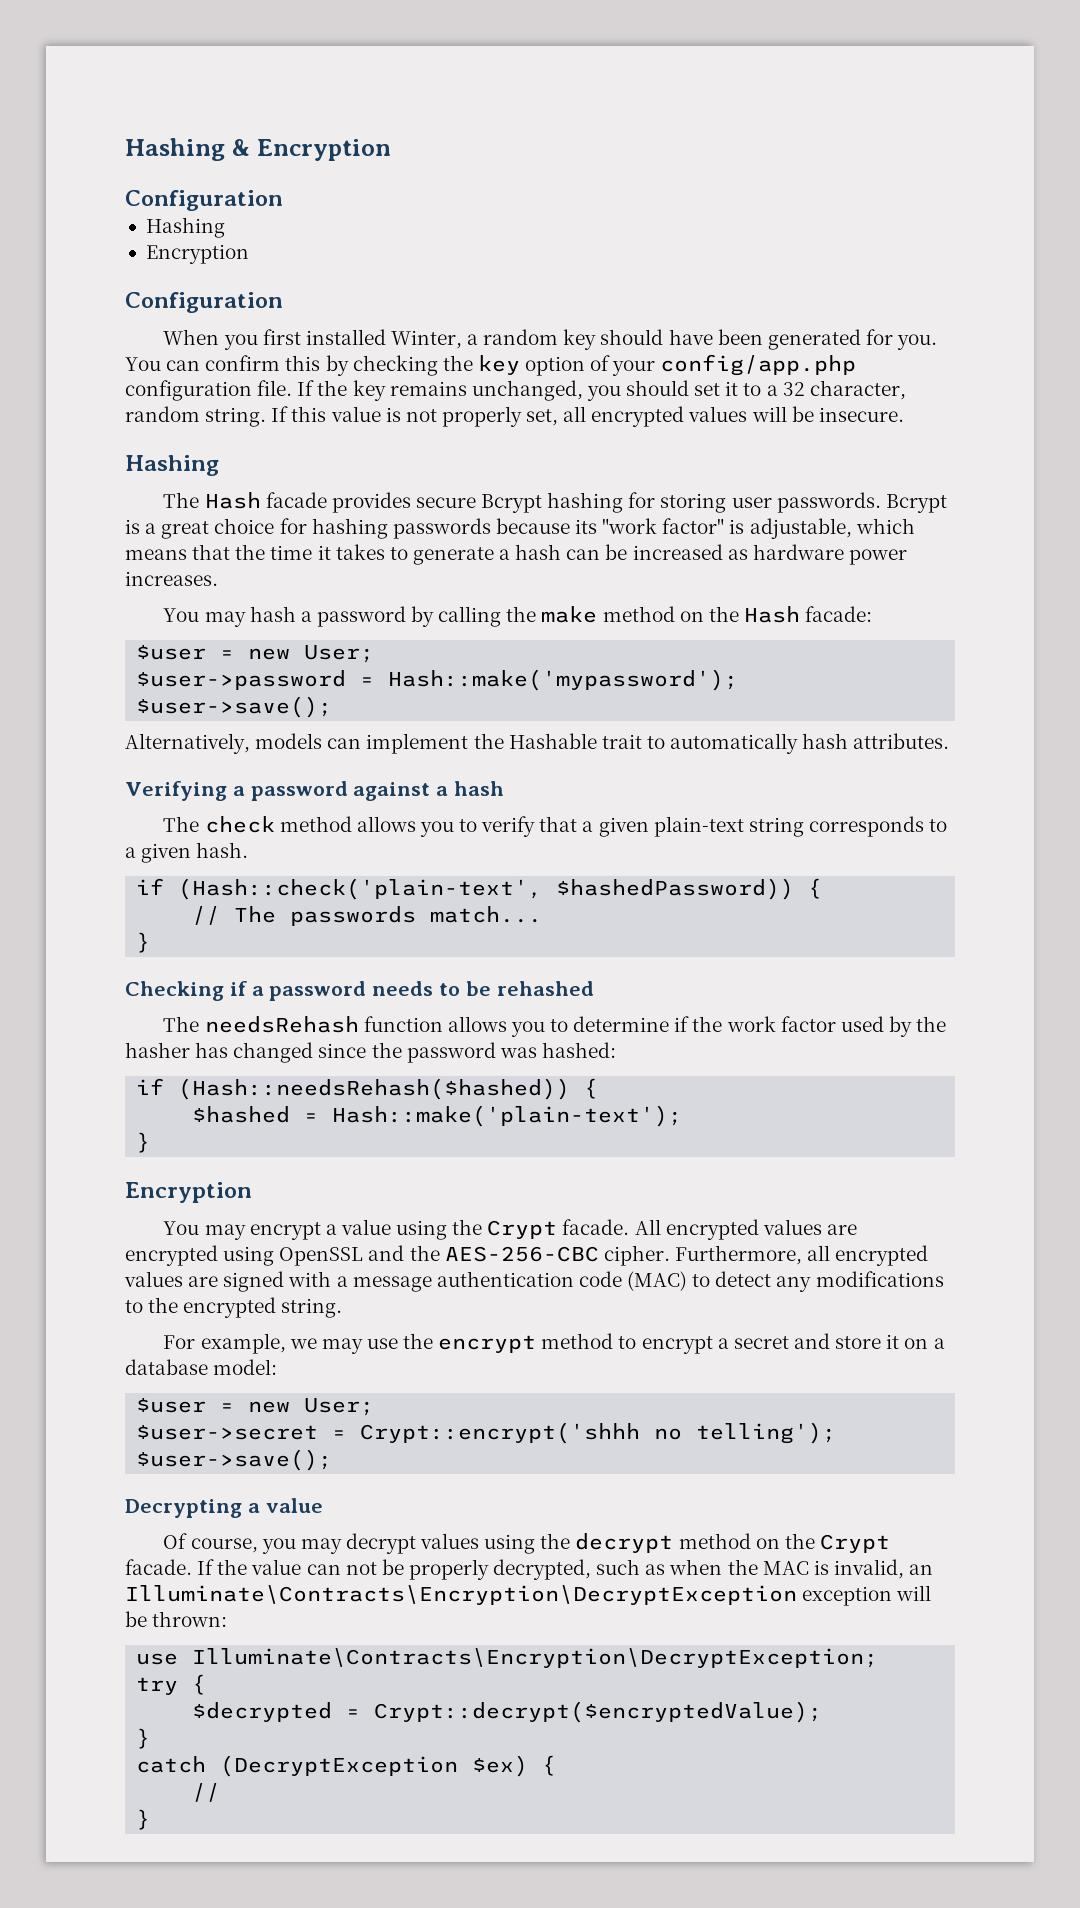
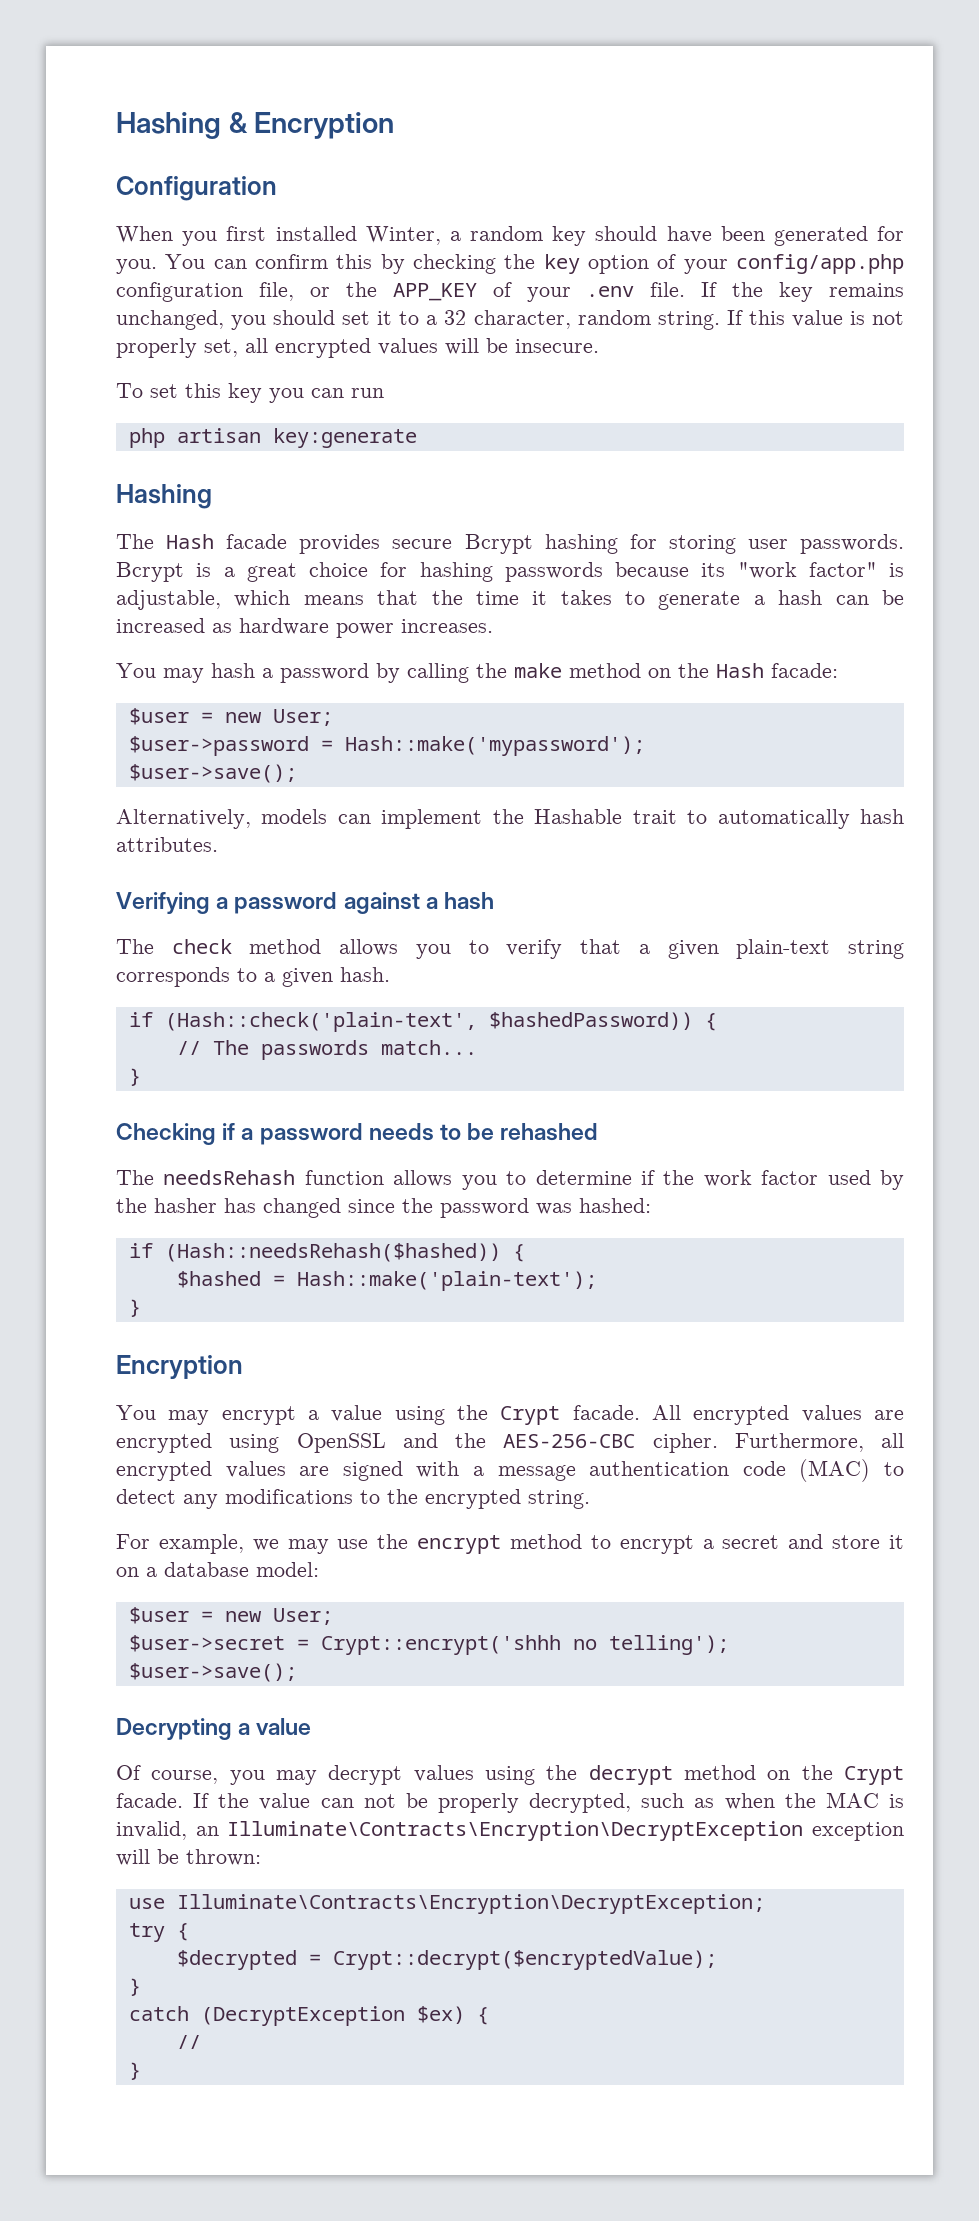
  Hashing & Encryption
- Configuration
- Hashing
- Encryption
- You can confirm this by checking the key option of your config/app.php configuration file.
+ You can confirm this by checking the key option of your config/app.php configuration file, or the APP_KEY of your .env file.
+ To set this key you can run
+ php artisan key:generate

